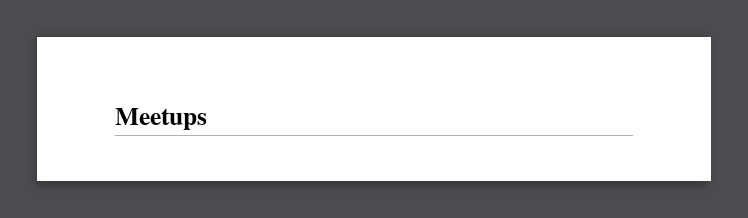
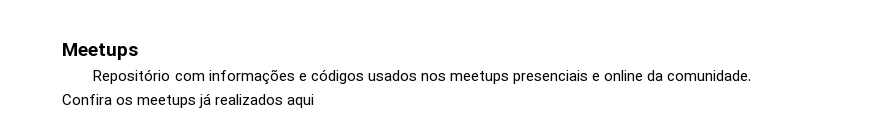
+ Repositório com informações e códigos usados nos meetups presenciais e online da comunidade.
+ Confira os meetups já realizados aqui

